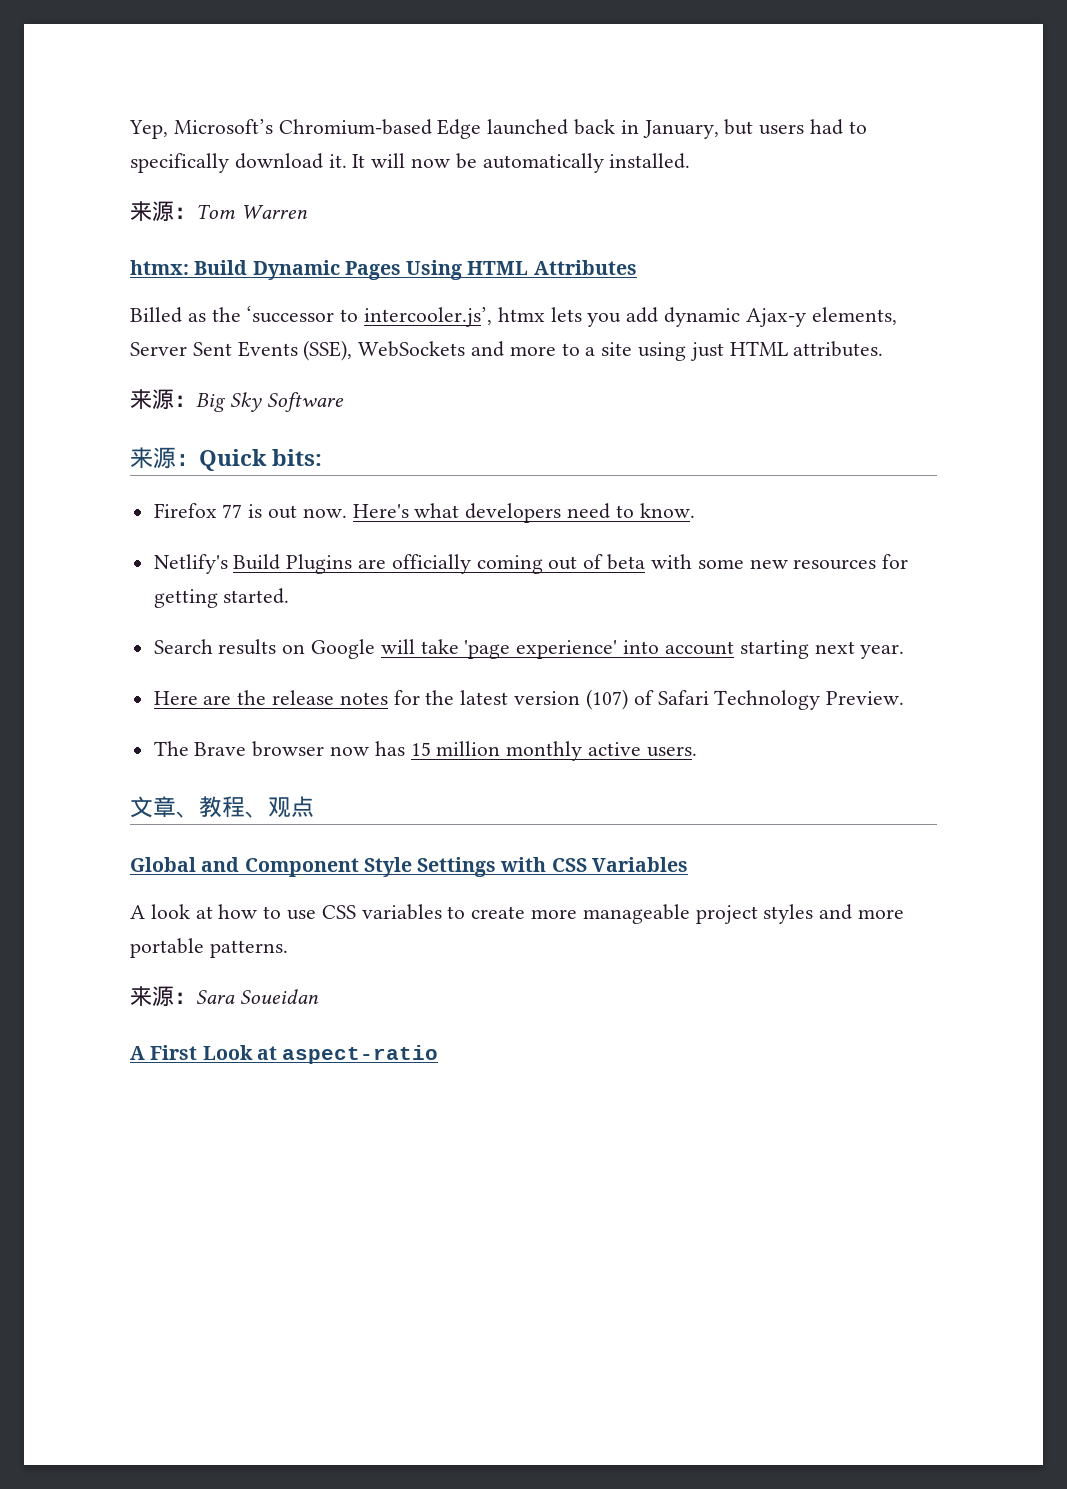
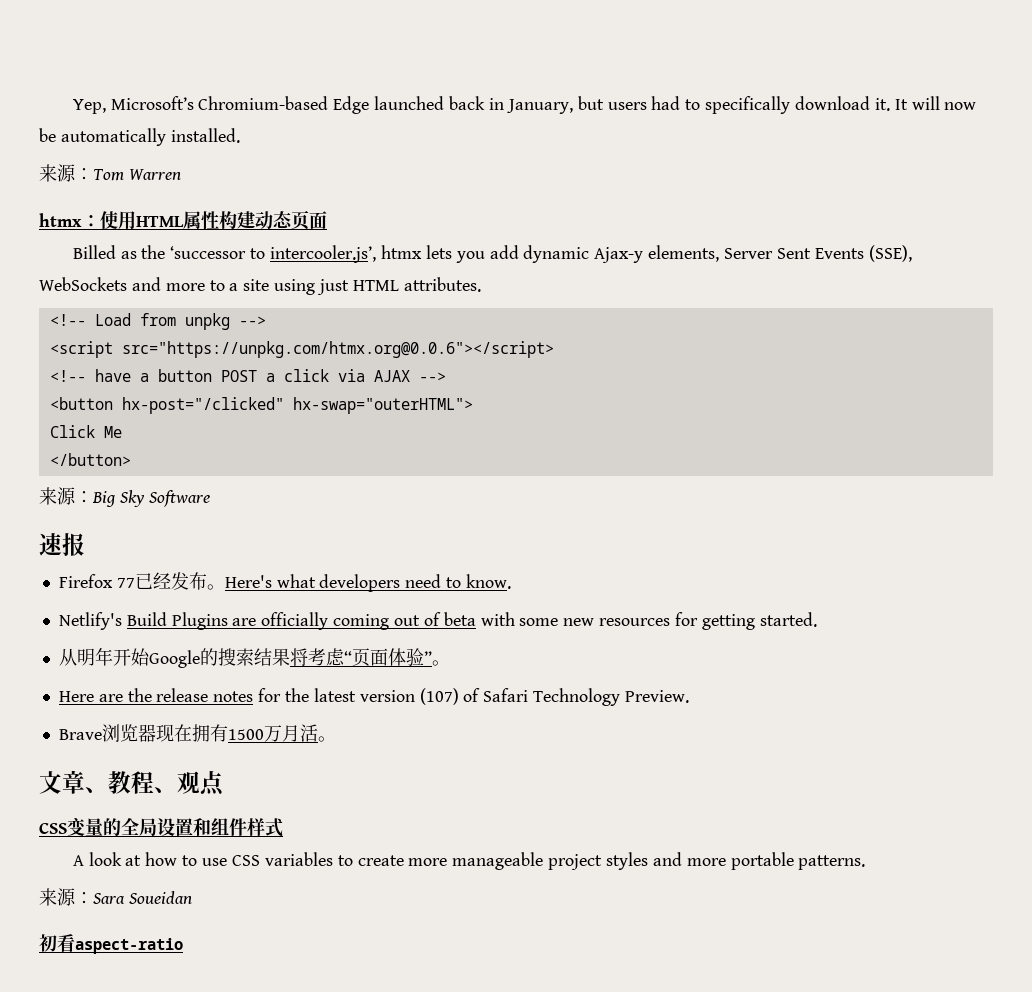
- htmx: Build Dynamic Pages Using HTML Attributes
+ htmx：使用HTML属性构建动态页面
+ <!-- Load from unpkg -->
+ <script src="https://unpkg.com/htmx.org@0.0.6"></script>
+ <!-- have a button POST a click via AJAX -->
+ <button hx-post="/clicked" hx-swap="outerHTML">
+ Click Me
+ </button>
- 来源：Quick bits:
+ 速报
- Firefox 77 is out now.
+ Firefox 77已经发布。
- Search results on Google will take 'page experience' into account starting next year.
+ 从明年开始Google的搜索结果将考虑“页面体验”。
- The Brave browser now has 15 million monthly active users.
+ Brave浏览器现在拥有1500万月活。
  文章、教程、观点
- Global and Component Style Settings with CSS Variables
+ CSS变量的全局设置和组件样式
- A First Look at aspect-ratio
+ 初看aspect-ratio

